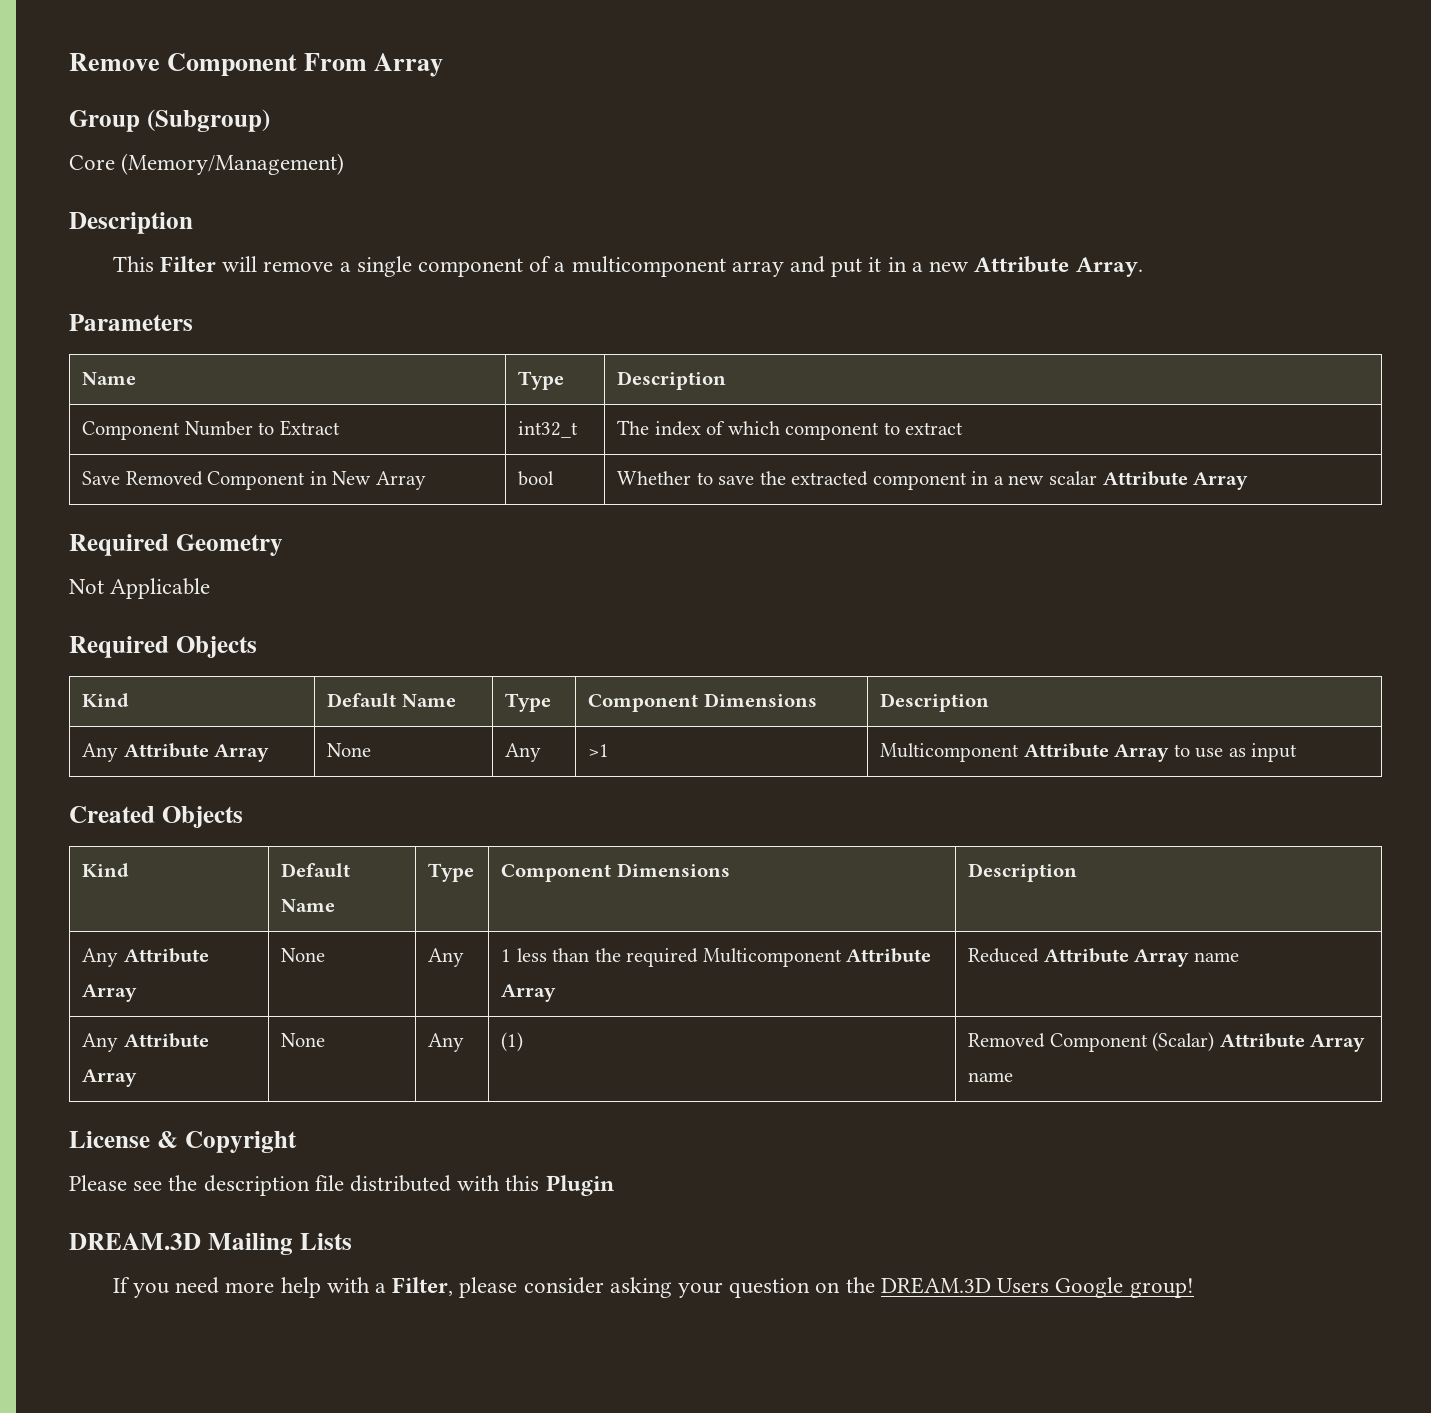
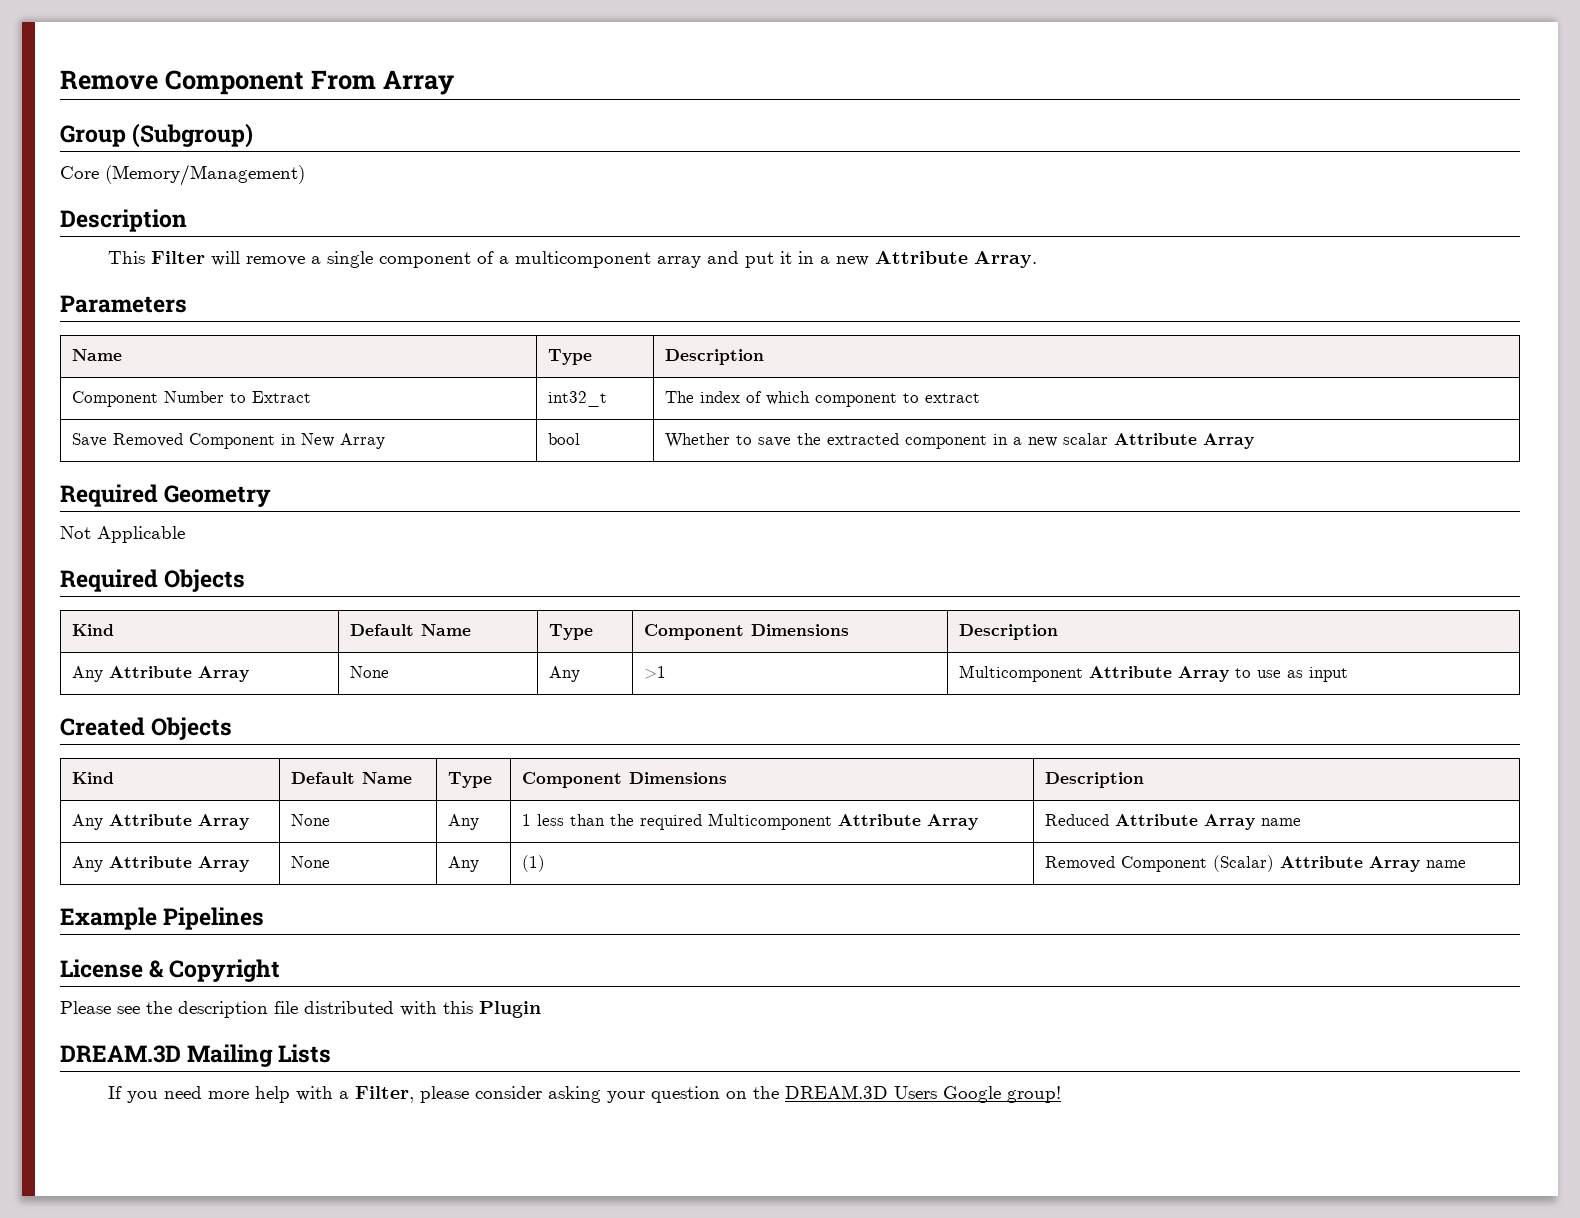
+ Example Pipelines

